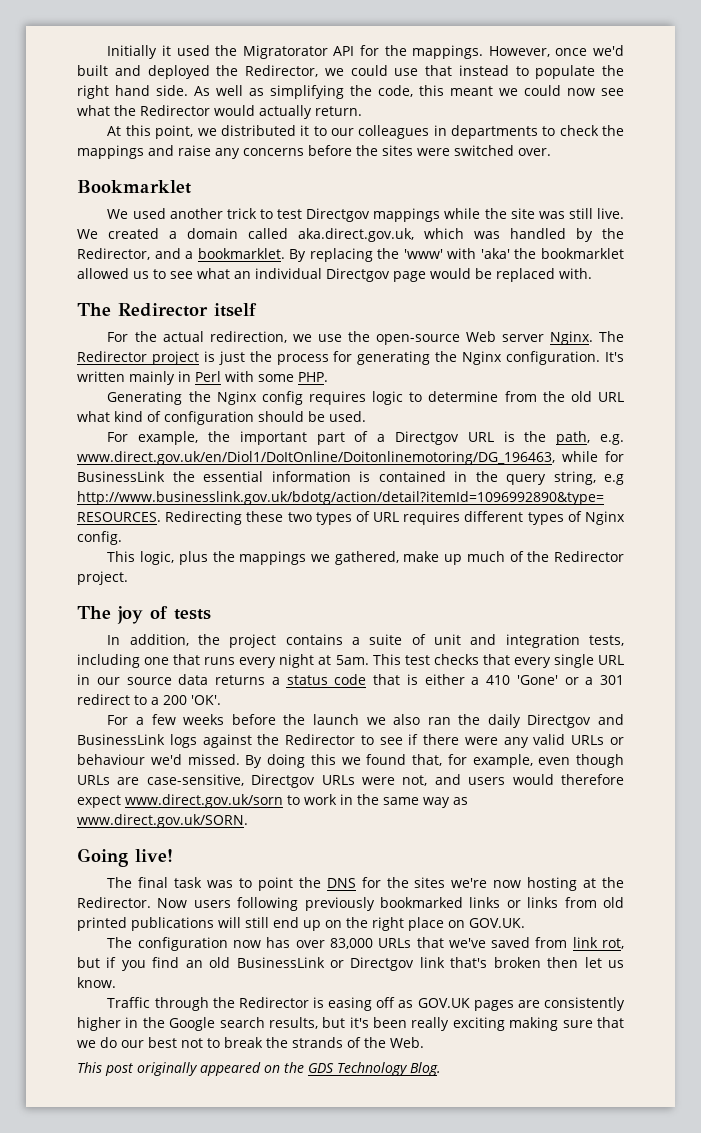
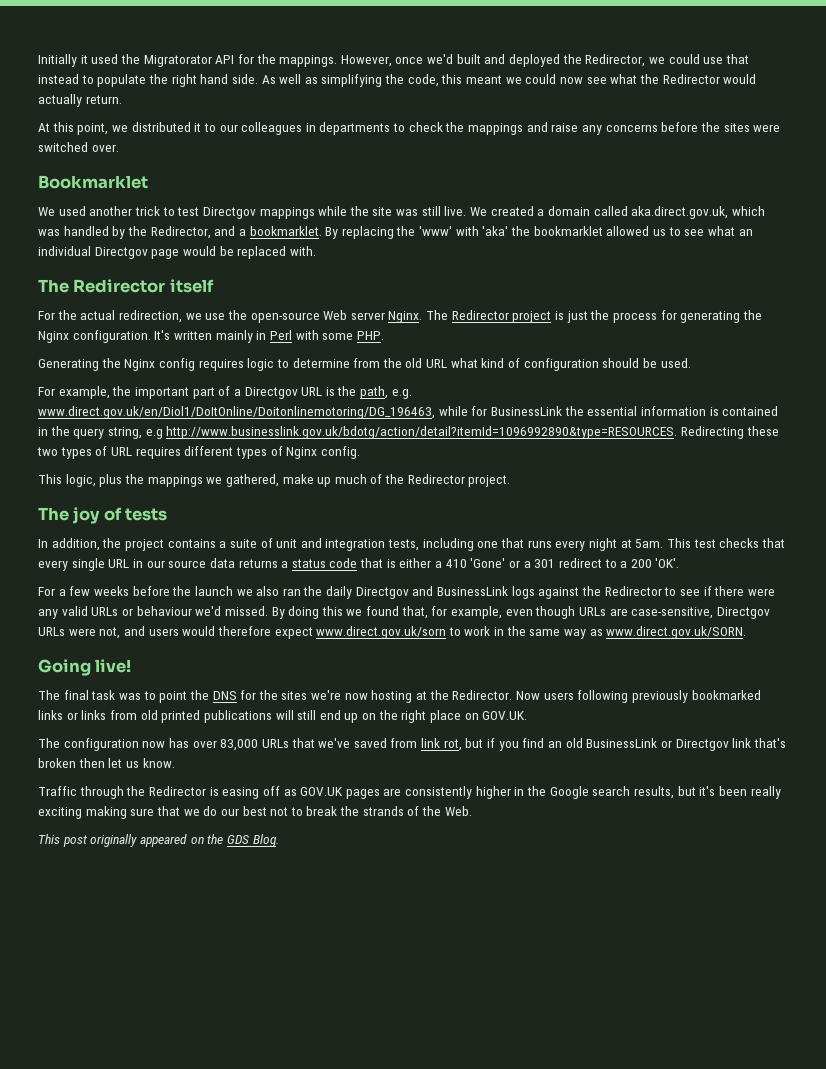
- This post originally appeared on the GDS Technology Blog.
+ This post originally appeared on the GDS Blog.

